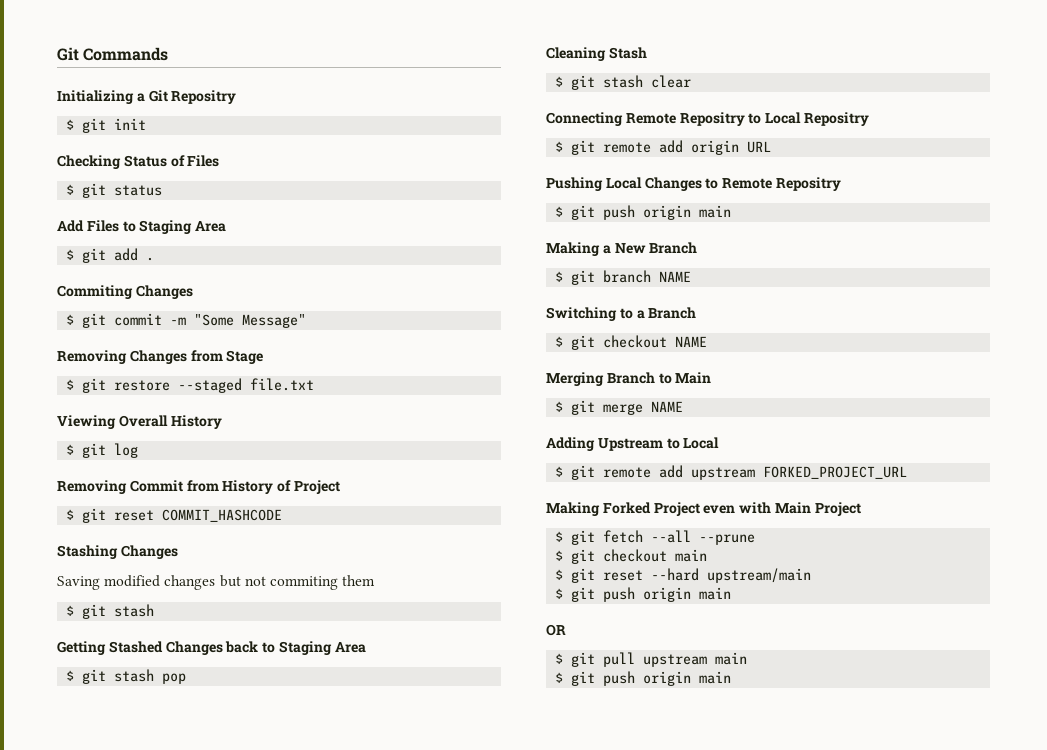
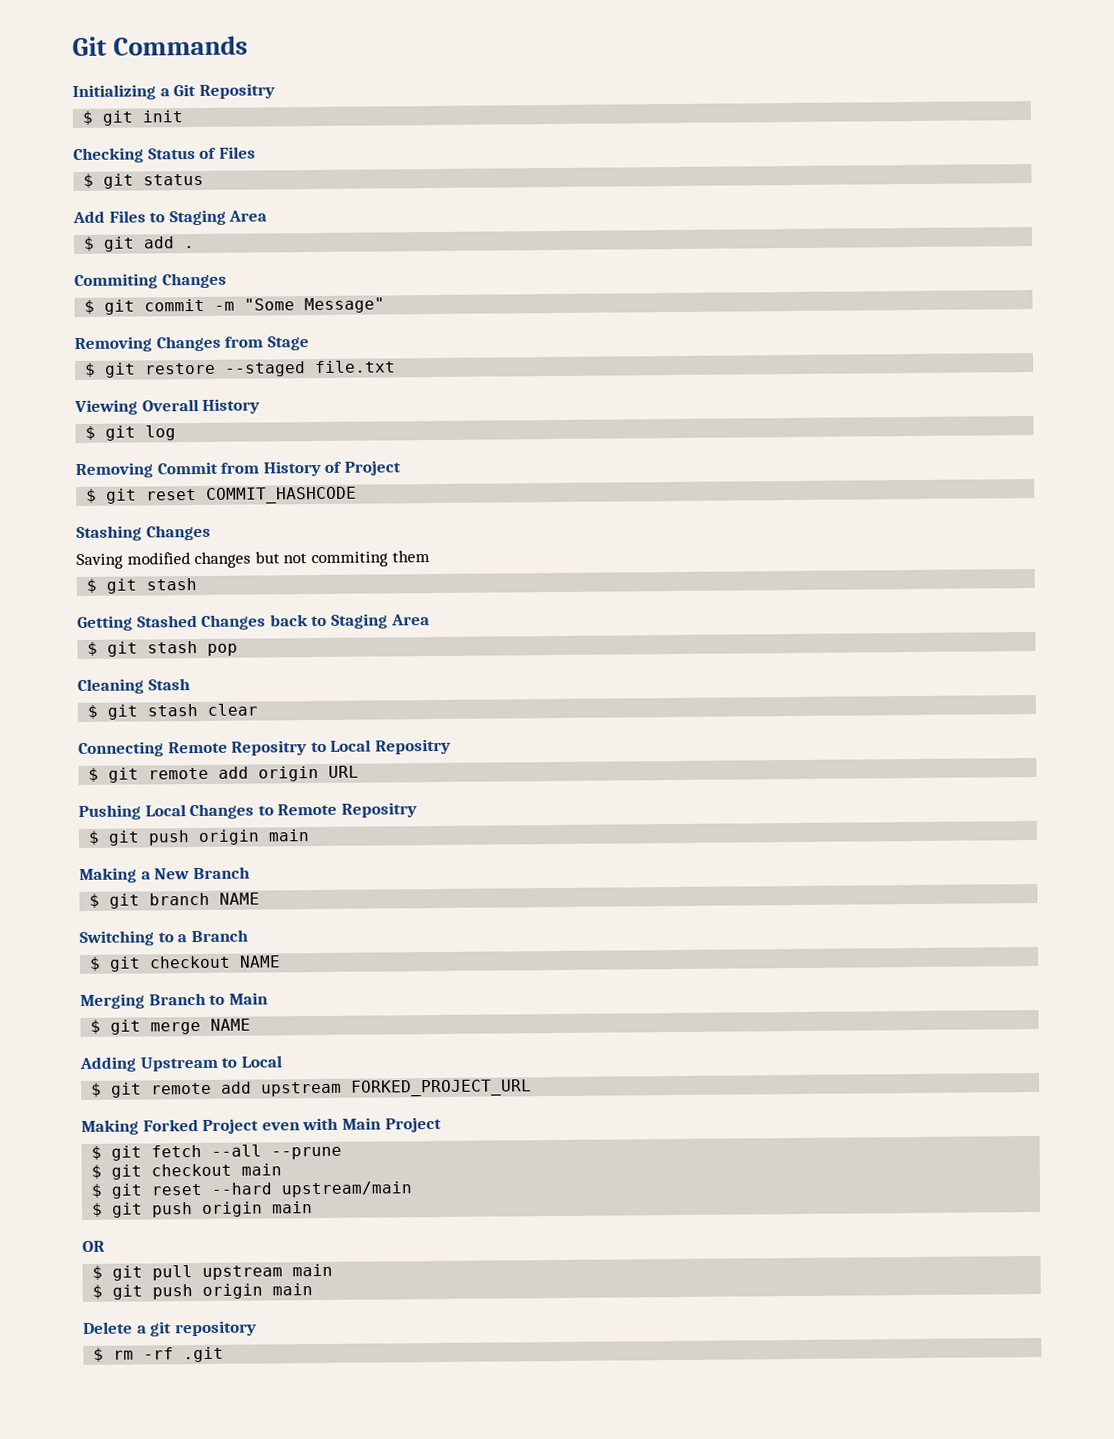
+ Delete a git repository
+ $ rm -rf .git

